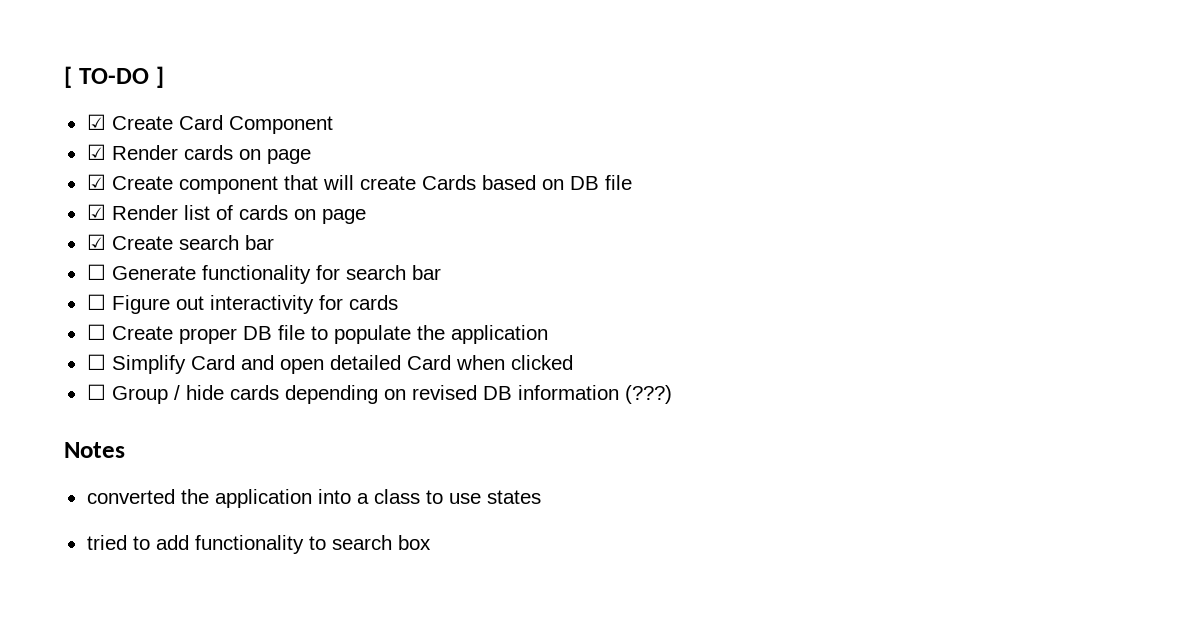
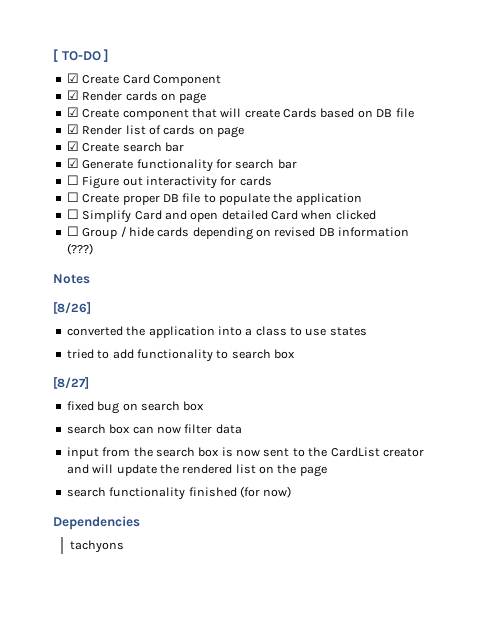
- ☐ Generate functionality for search bar
+ ☑ Generate functionality for search bar
+ [8/26]
+ [8/27]
+ fixed bug on search box
+ search box can now filter data
+ input from the search box is now sent to the CardList creator and will update the rendered list on the page
+ search functionality finished (for now)
+ Dependencies
+ tachyons

